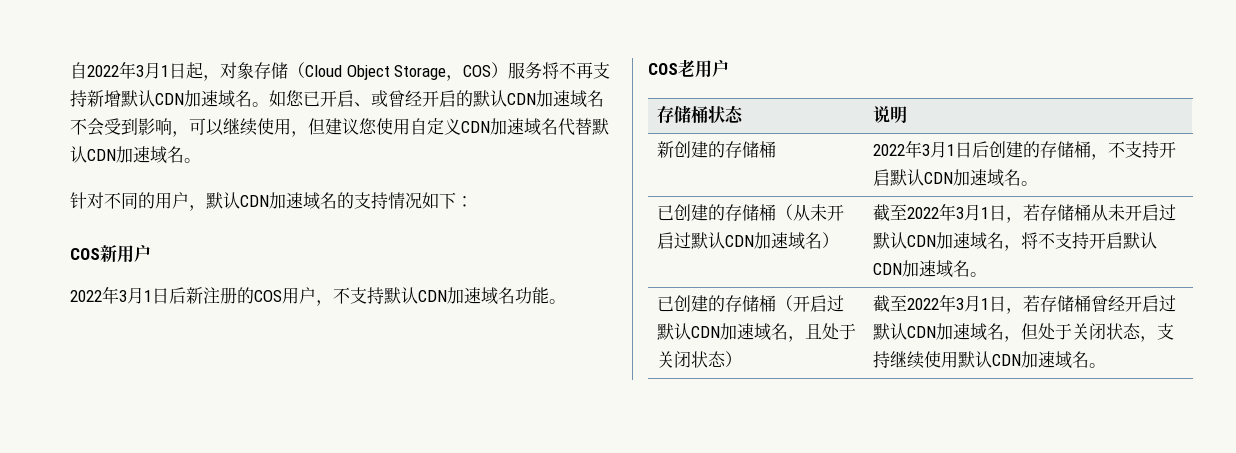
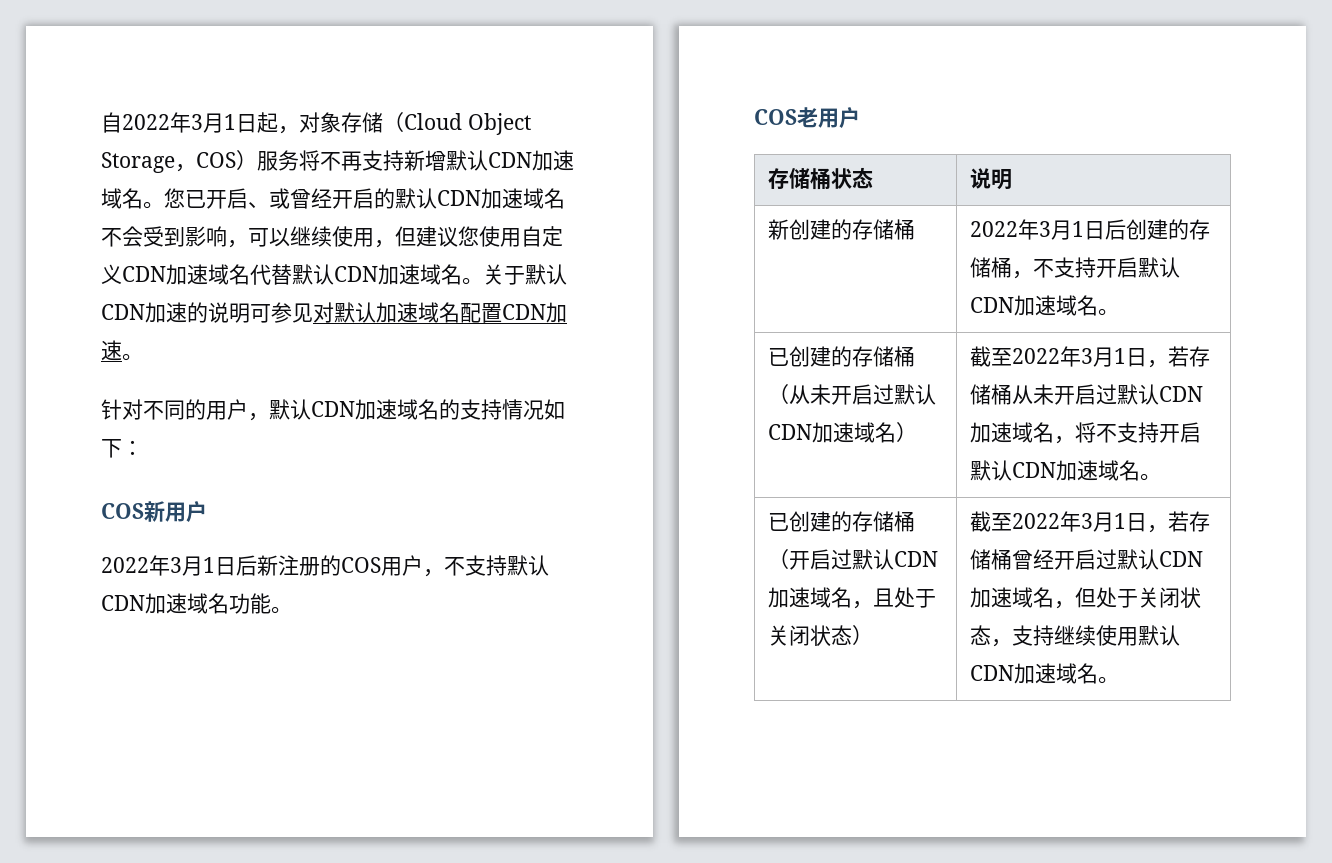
- 如您已开启、或曾经开启的默认CDN加速域名不会受到影响，可以继续使用，但建议您使用自定义CDN加速域名代替默认CDN加速域名。
+ 您已开启、或曾经开启的默认CDN加速域名不会受到影响，可以继续使用，但建议您使用自定义CDN加速域名代替默认CDN加速域名。关于默认CDN加速的说明可参见对默认加速域名配置CDN加速。

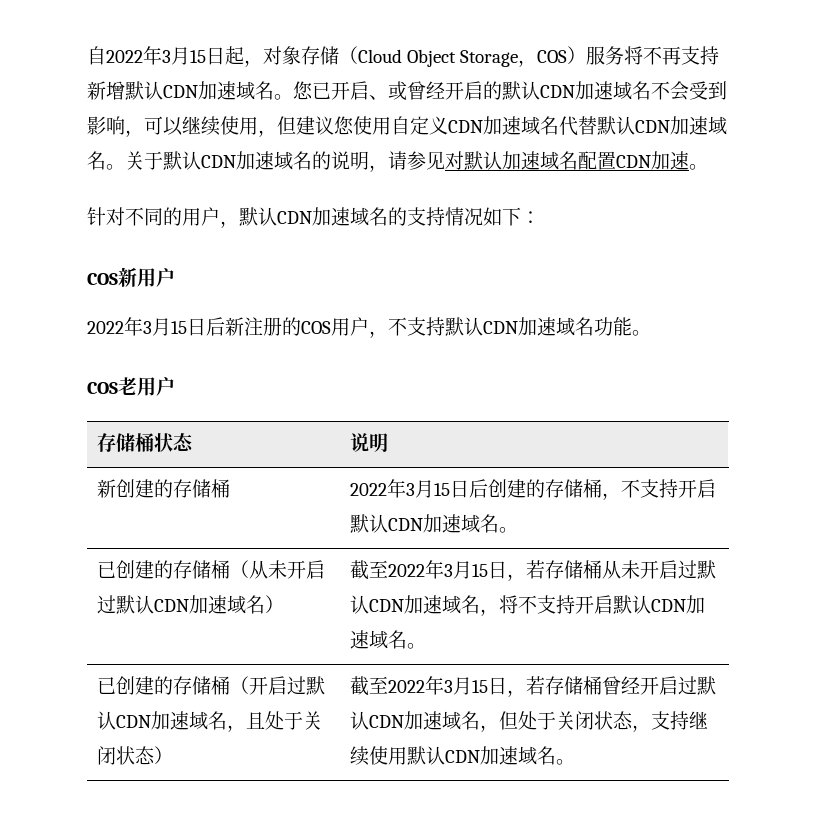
- 自2022年3月1日起，对象存储（Cloud Object Storage，COS）服务将不再支持新增默认CDN加速域名。
+ 自2022年3月15日起，对象存储（Cloud Object Storage，COS）服务将不再支持新增默认CDN加速域名。
- 关于默认CDN加速的说明可参见对默认加速域名配置CDN加速。
+ 关于默认CDN加速域名的说明，请参见对默认加速域名配置CDN加速。
- 2022年3月1日后新注册的COS用户，不支持默认CDN加速域名功能。
+ 2022年3月15日后新注册的COS用户，不支持默认CDN加速域名功能。
- 新创建的存储桶 | 2022年3月1日后创建的存储桶，不支持开启默认CDN加速域名。
+ 新创建的存储桶 | 2022年3月15日后创建的存储桶，不支持开启默认CDN加速域名。
- 已创建的存储桶（从未开启过默认CDN加速域名） | 截至2022年3月1日，若存储桶从未开启过默认CDN加速域名，将不支持开启默认CDN加速域名。
+ 已创建的存储桶（从未开启过默认CDN加速域名） | 截至2022年3月15日，若存储桶从未开启过默认CDN加速域名，将不支持开启默认CDN加速域名。
- 截至2022年3月1日，若存储桶曾经开启过默认CDN加速域名，但处于关闭状态，支持继续使用默认CDN加速域名。
+ 截至2022年3月15日，若存储桶曾经开启过默认CDN加速域名，但处于关闭状态，支持继续使用默认CDN加速域名。

